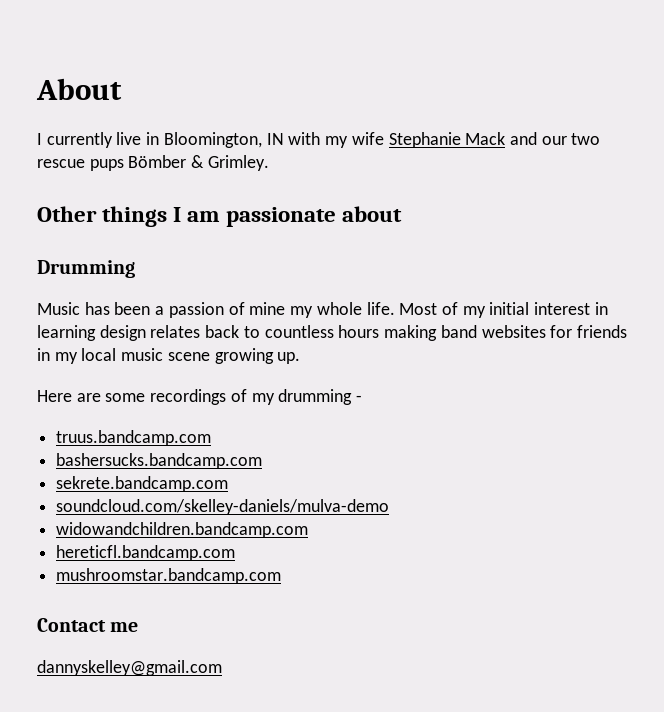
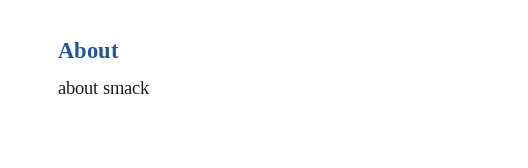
- I currently live in Bloomington, IN with my wife Stephanie Mack and our two rescue pups Bömber & Grimley.
- Other things I am passionate about
- Drumming
- Music has been a passion of mine my whole life. Most of my initial interest in learning design relates back to countless hours making band websites for friends in my local music scene growing up.
- Here are some recordings of my drumming -
- truus.bandcamp.com
- bashersucks.bandcamp.com
- sekrete.bandcamp.com
- soundcloud.com/skelley-daniels/mulva-demo
- widowandchildren.bandcamp.com
- hereticfl.bandcamp.com
- mushroomstar.bandcamp.com
- Contact me
- dannyskelley@gmail.com
+ about smack

